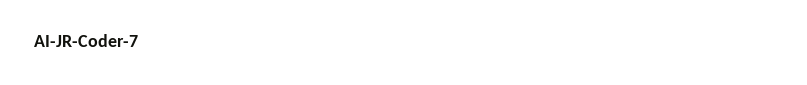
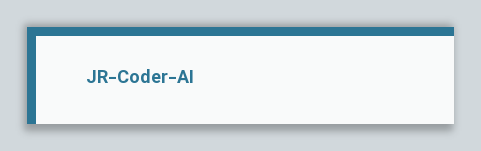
- AI-JR-Coder-7
+ JR-Coder-AI

